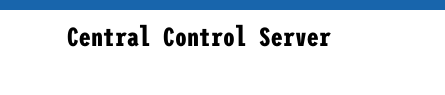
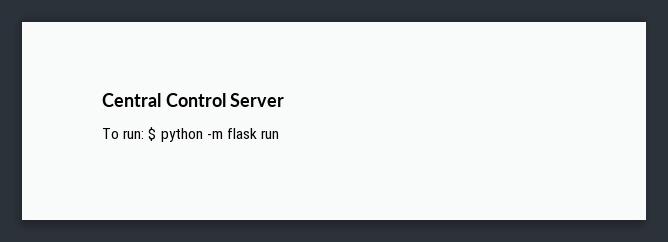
+ To run: $ python -m flask run

